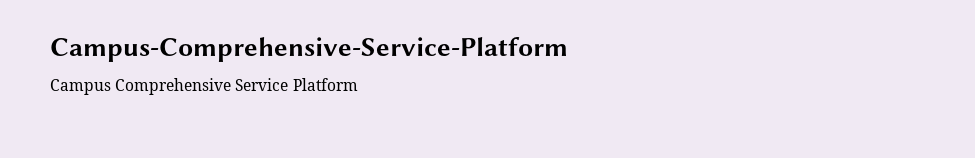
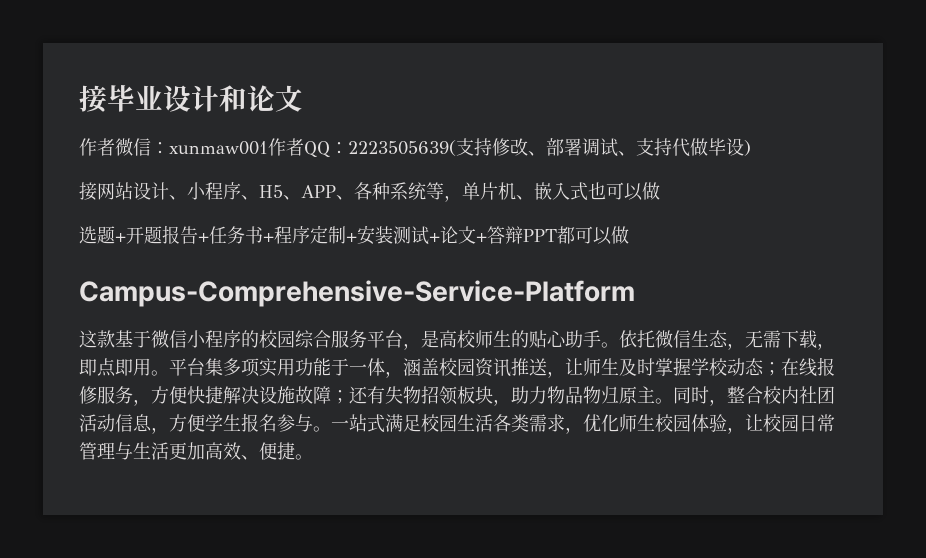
+ 接毕业设计和论文
+ 作者微信：xunmaw001作者QQ：2223505639(支持修改、部署调试、支持代做毕设)
+ 接网站设计、小程序、H5、APP、各种系统等，单片机、嵌入式也可以做
+ 选题+开题报告+任务书+程序定制+安装测试+论文+答辩PPT都可以做
  Campus-Comprehensive-Service-Platform
- Campus Comprehensive Service Platform
+ 这款基于微信小程序的校园综合服务平台，是高校师生的贴心助手。依托微信生态，无需下载，即点即用。平台集多项实用功能于一体，涵盖校园资讯推送，让师生及时掌握学校动态；在线报修服务，方便快捷解决设施故障；还有失物招领板块，助力物品物归原主。同时，整合校内社团活动信息，方便学生报名参与。一站式满足校园生活各类需求，优化师生校园体验，让校园日常管理与生活更加高效、便捷。

